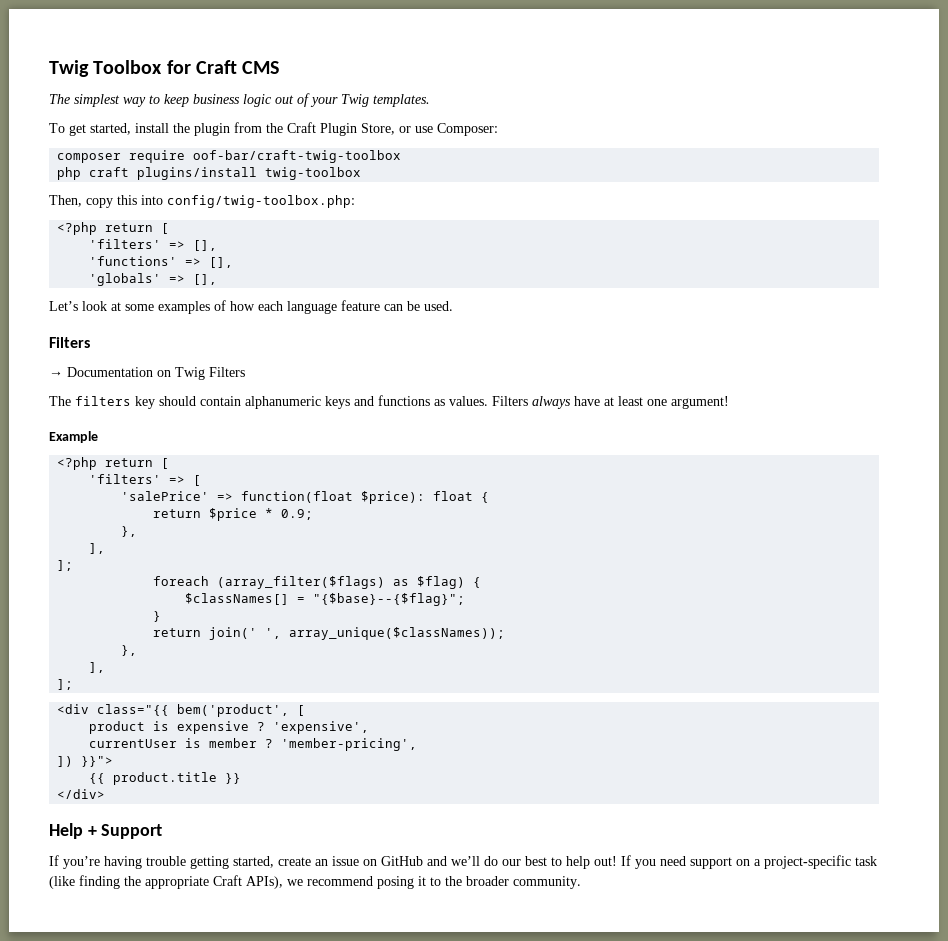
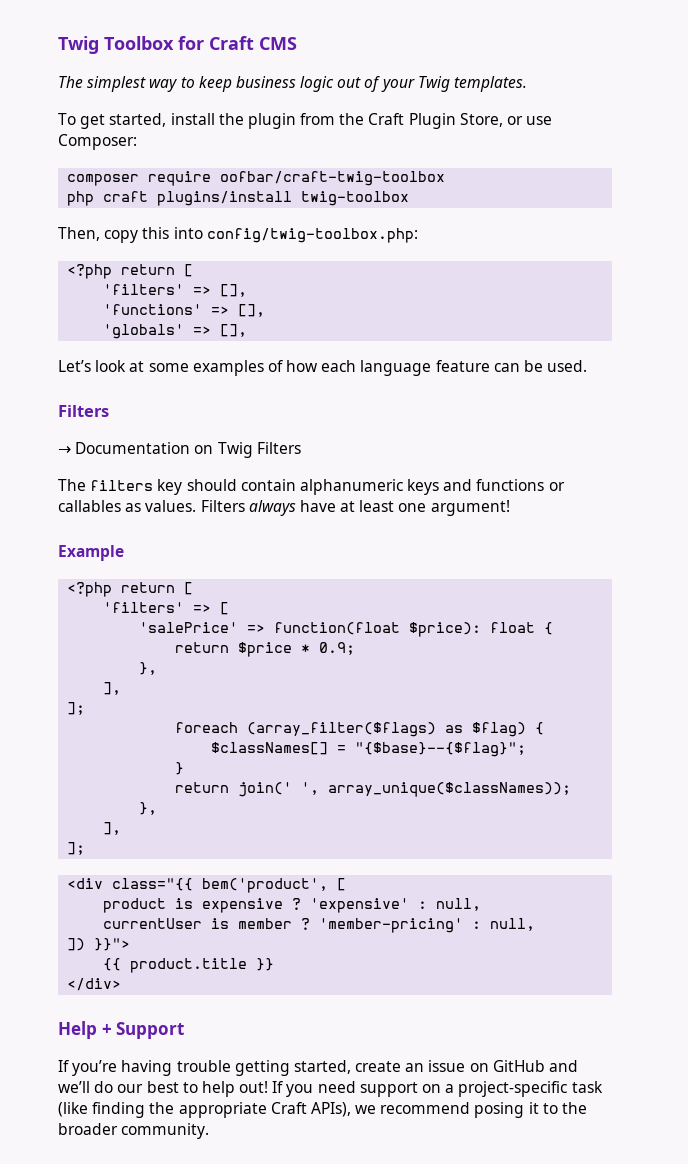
- composer require oof-bar/craft-twig-toolbox
+ composer require oofbar/craft-twig-toolbox
- The filters key should contain alphanumeric keys and functions as values.
+ The filters key should contain alphanumeric keys and functions or callables as values.
- 'expensive',
+ 'expensive' : null,
- 'member-pricing',
+ 'member-pricing' : null,

